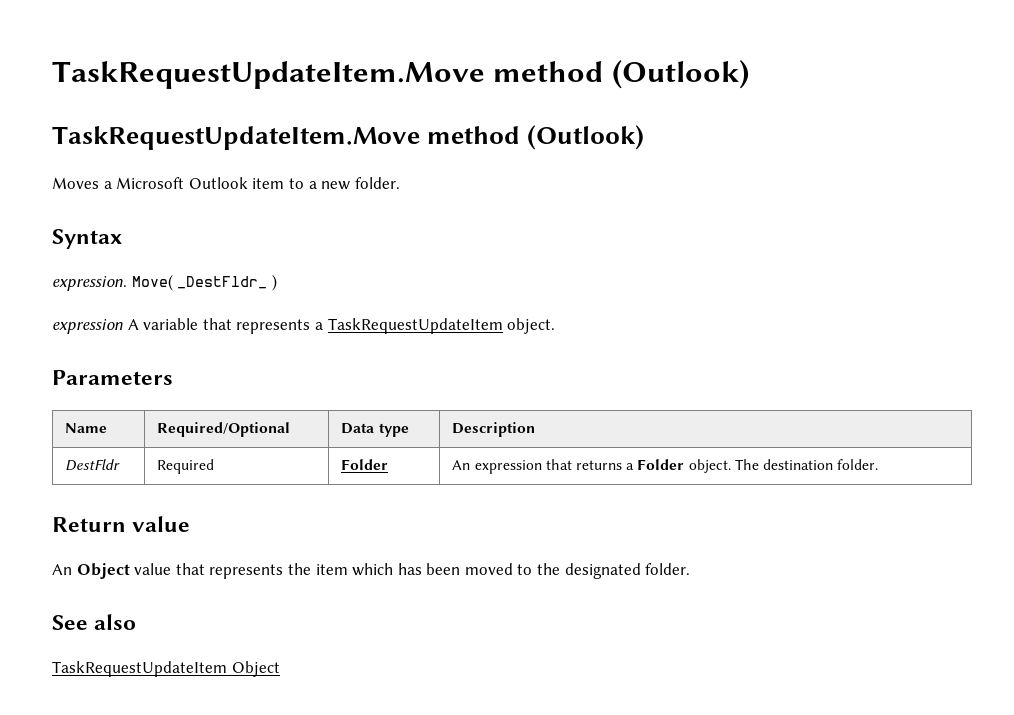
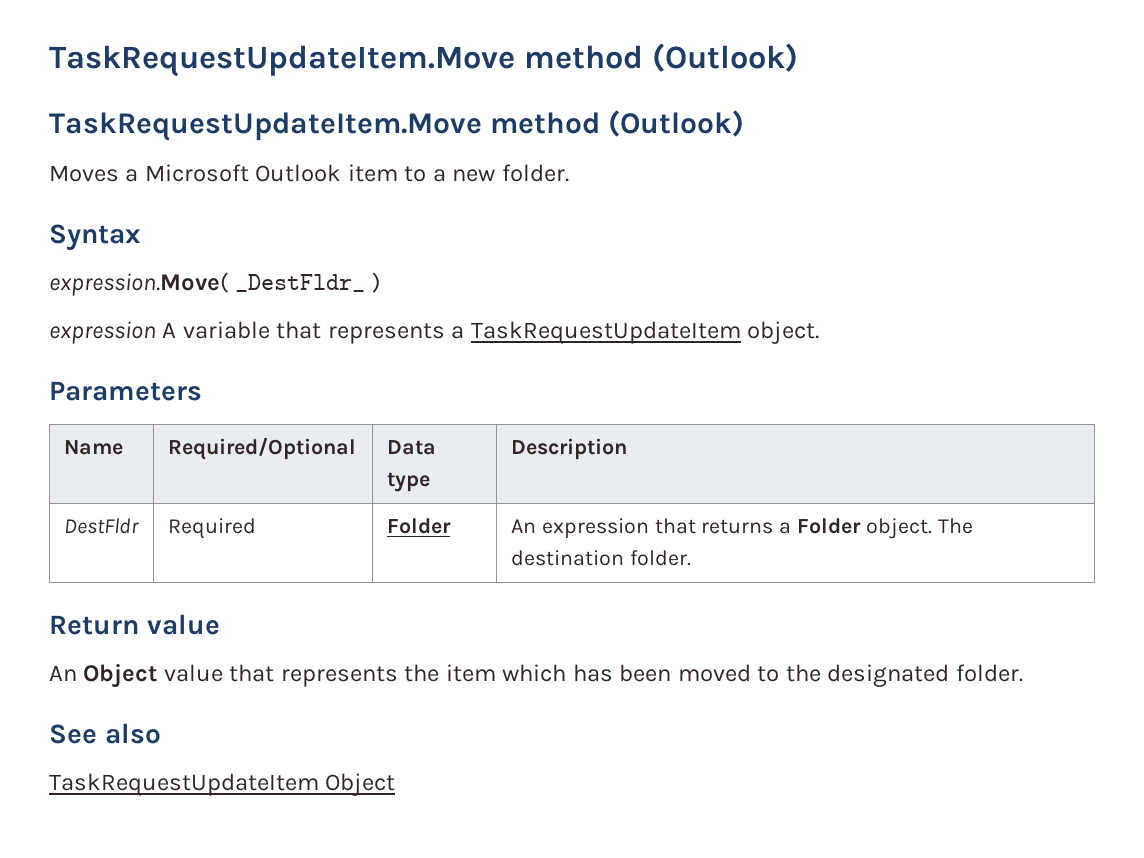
- expression. Move( _DestFldr_ )
+ expression.Move( _DestFldr_ )

